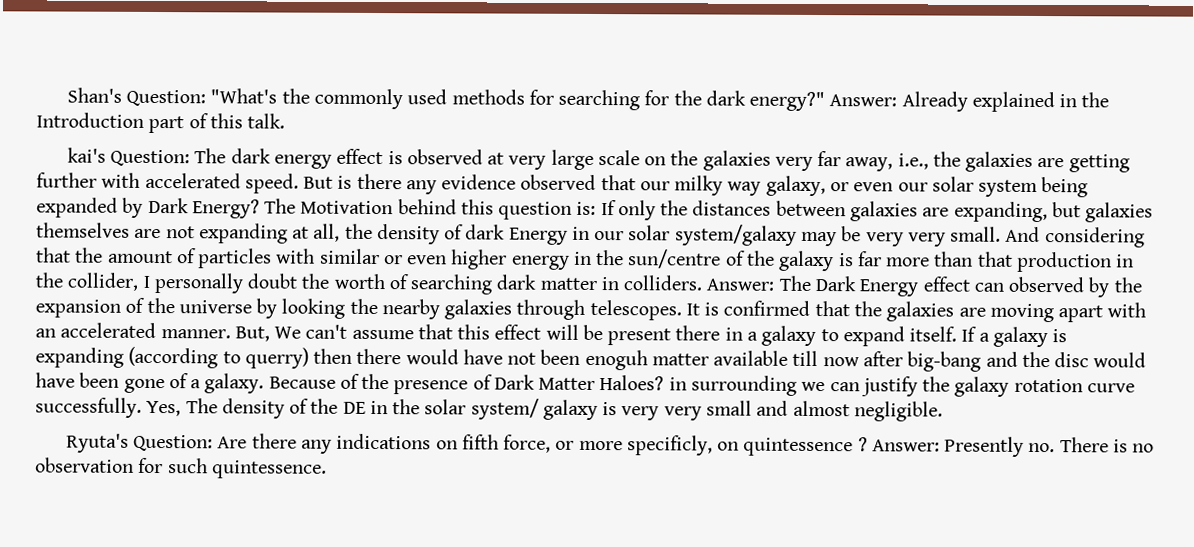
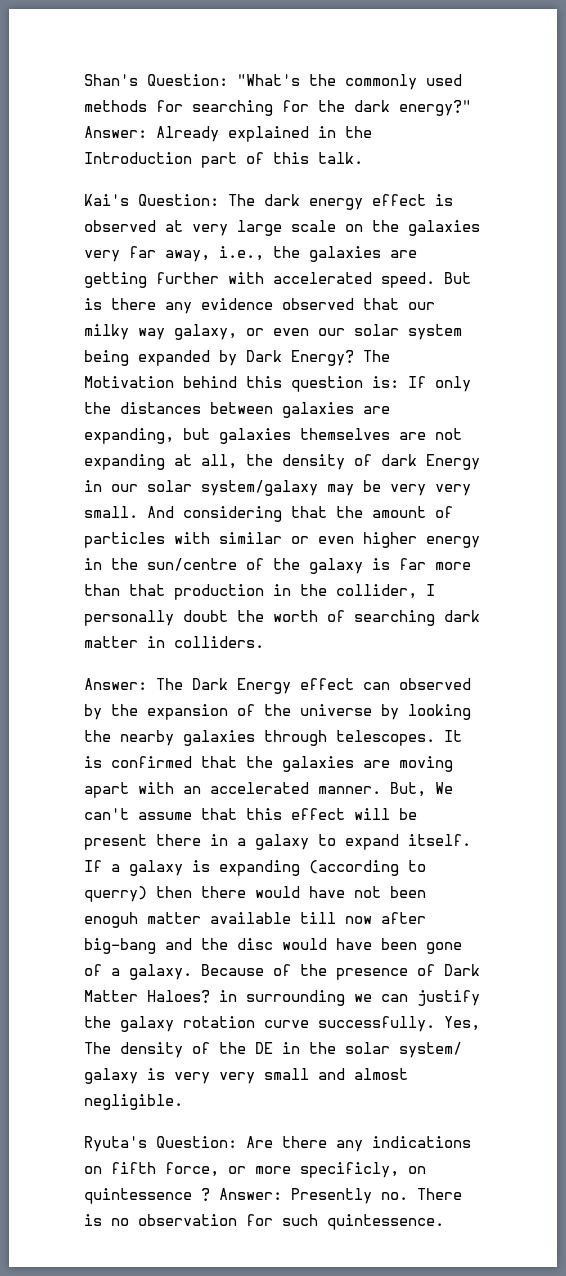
- kai's Question: The dark energy effect is observed at very large scale on the galaxies very far away, i.e., the galaxies are getting further with accelerated speed.
+ Kai's Question: The dark energy effect is observed at very large scale on the galaxies very far away, i.e., the galaxies are getting further with accelerated speed.
- And considering that the amount of particles with similar or even higher energy in the sun/centre of the galaxy is far more than that production in the collider, I personally doubt the worth of searching dark matter in colliders. Answer: The Dark Energy effect can observed by the expansion of the universe by looking the nearby galaxies through telescopes.
+ And considering that the amount of particles with similar or even higher energy in the sun/centre of the galaxy is far more than that production in the collider, I personally doubt the worth of searching dark matter in colliders.
+ Answer: The Dark Energy effect can observed by the expansion of the universe by looking the nearby galaxies through telescopes.

